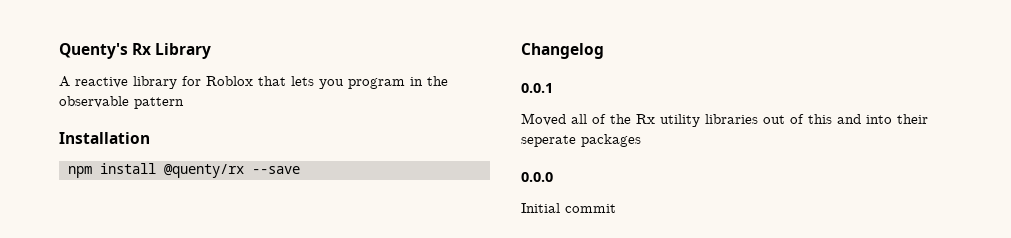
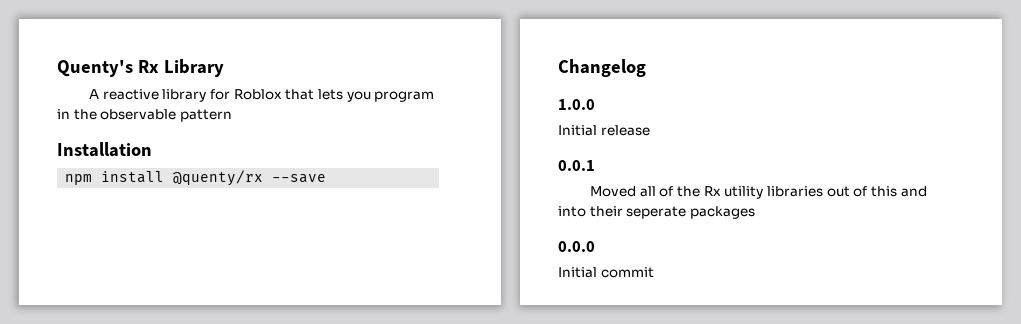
+ 1.0.0
+ Initial release

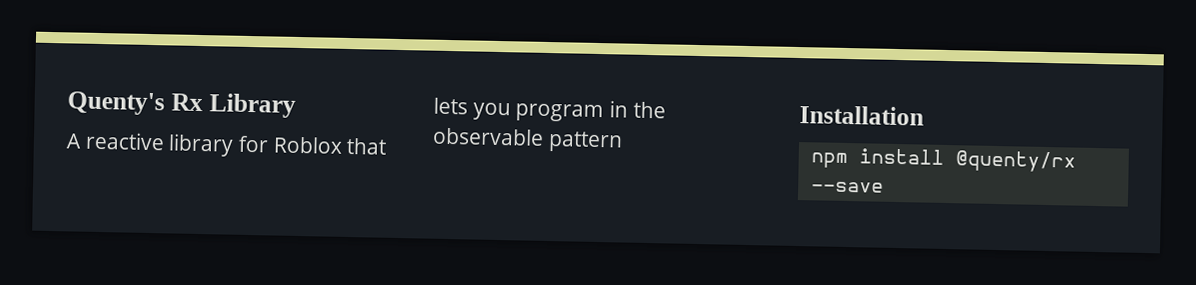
- Changelog
- 1.0.0
- Initial release
- 0.0.1
- Moved all of the Rx utility libraries out of this and into their seperate packages
- 0.0.0
- Initial commit

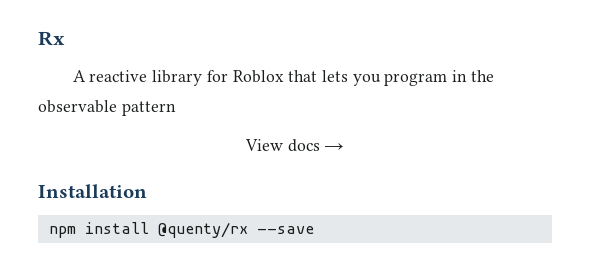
- Quenty's Rx Library
+ Rx
+ View docs →

